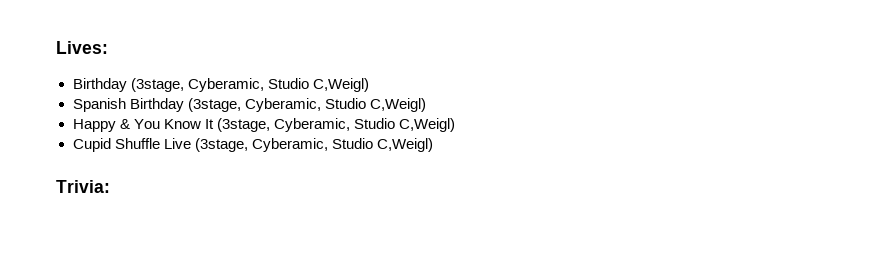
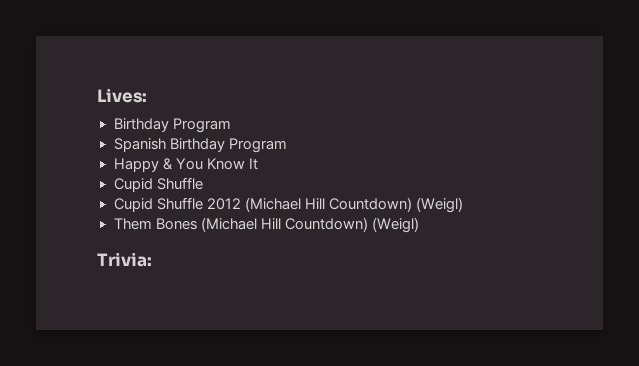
  Lives:
- Birthday (3stage, Cyberamic, Studio C,Weigl)
- Spanish Birthday (3stage, Cyberamic, Studio C,Weigl)
+ Birthday Program
+ Spanish Birthday Program
- Happy & You Know It (3stage, Cyberamic, Studio C,Weigl)
- Cupid Shuffle Live (3stage, Cyberamic, Studio C,Weigl)
+ Happy & You Know It
+ Cupid Shuffle
+ Cupid Shuffle 2012 (Michael Hill Countdown) (Weigl)
+ Them Bones (Michael Hill Countdown) (Weigl)

